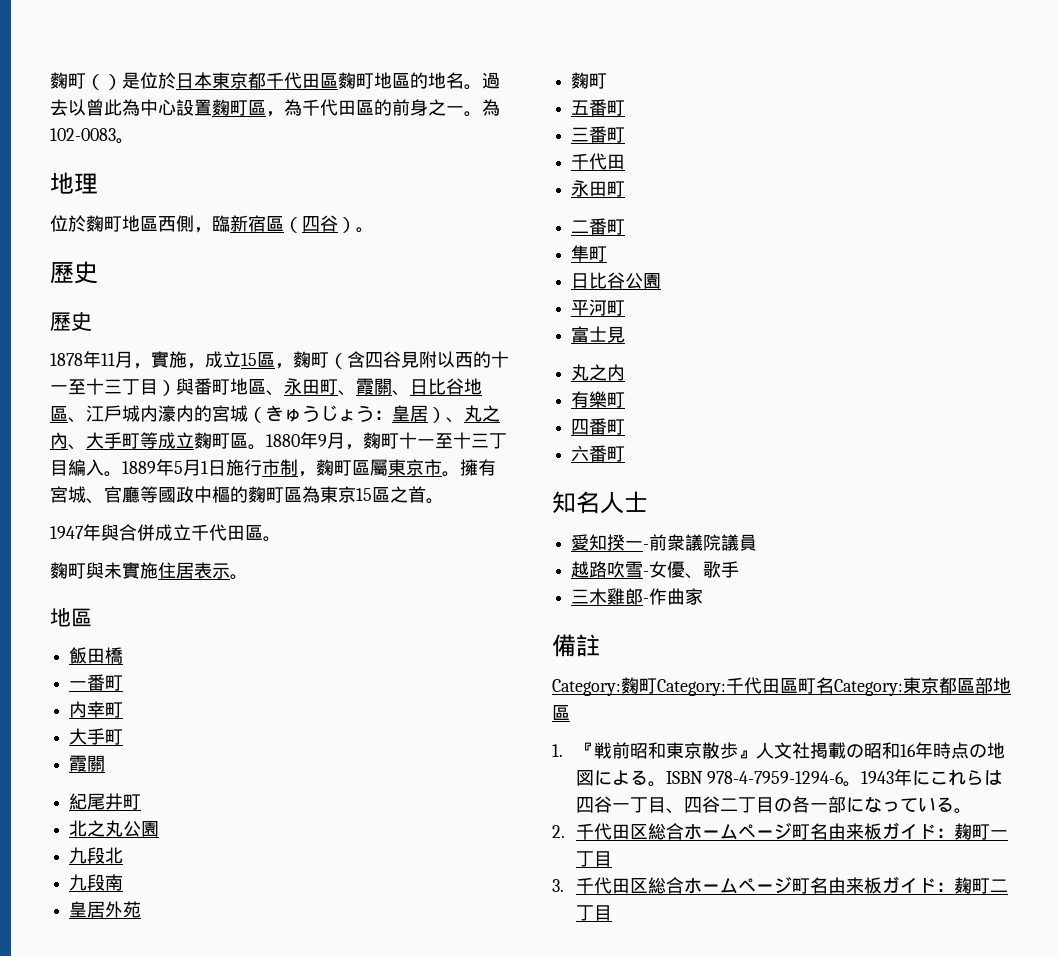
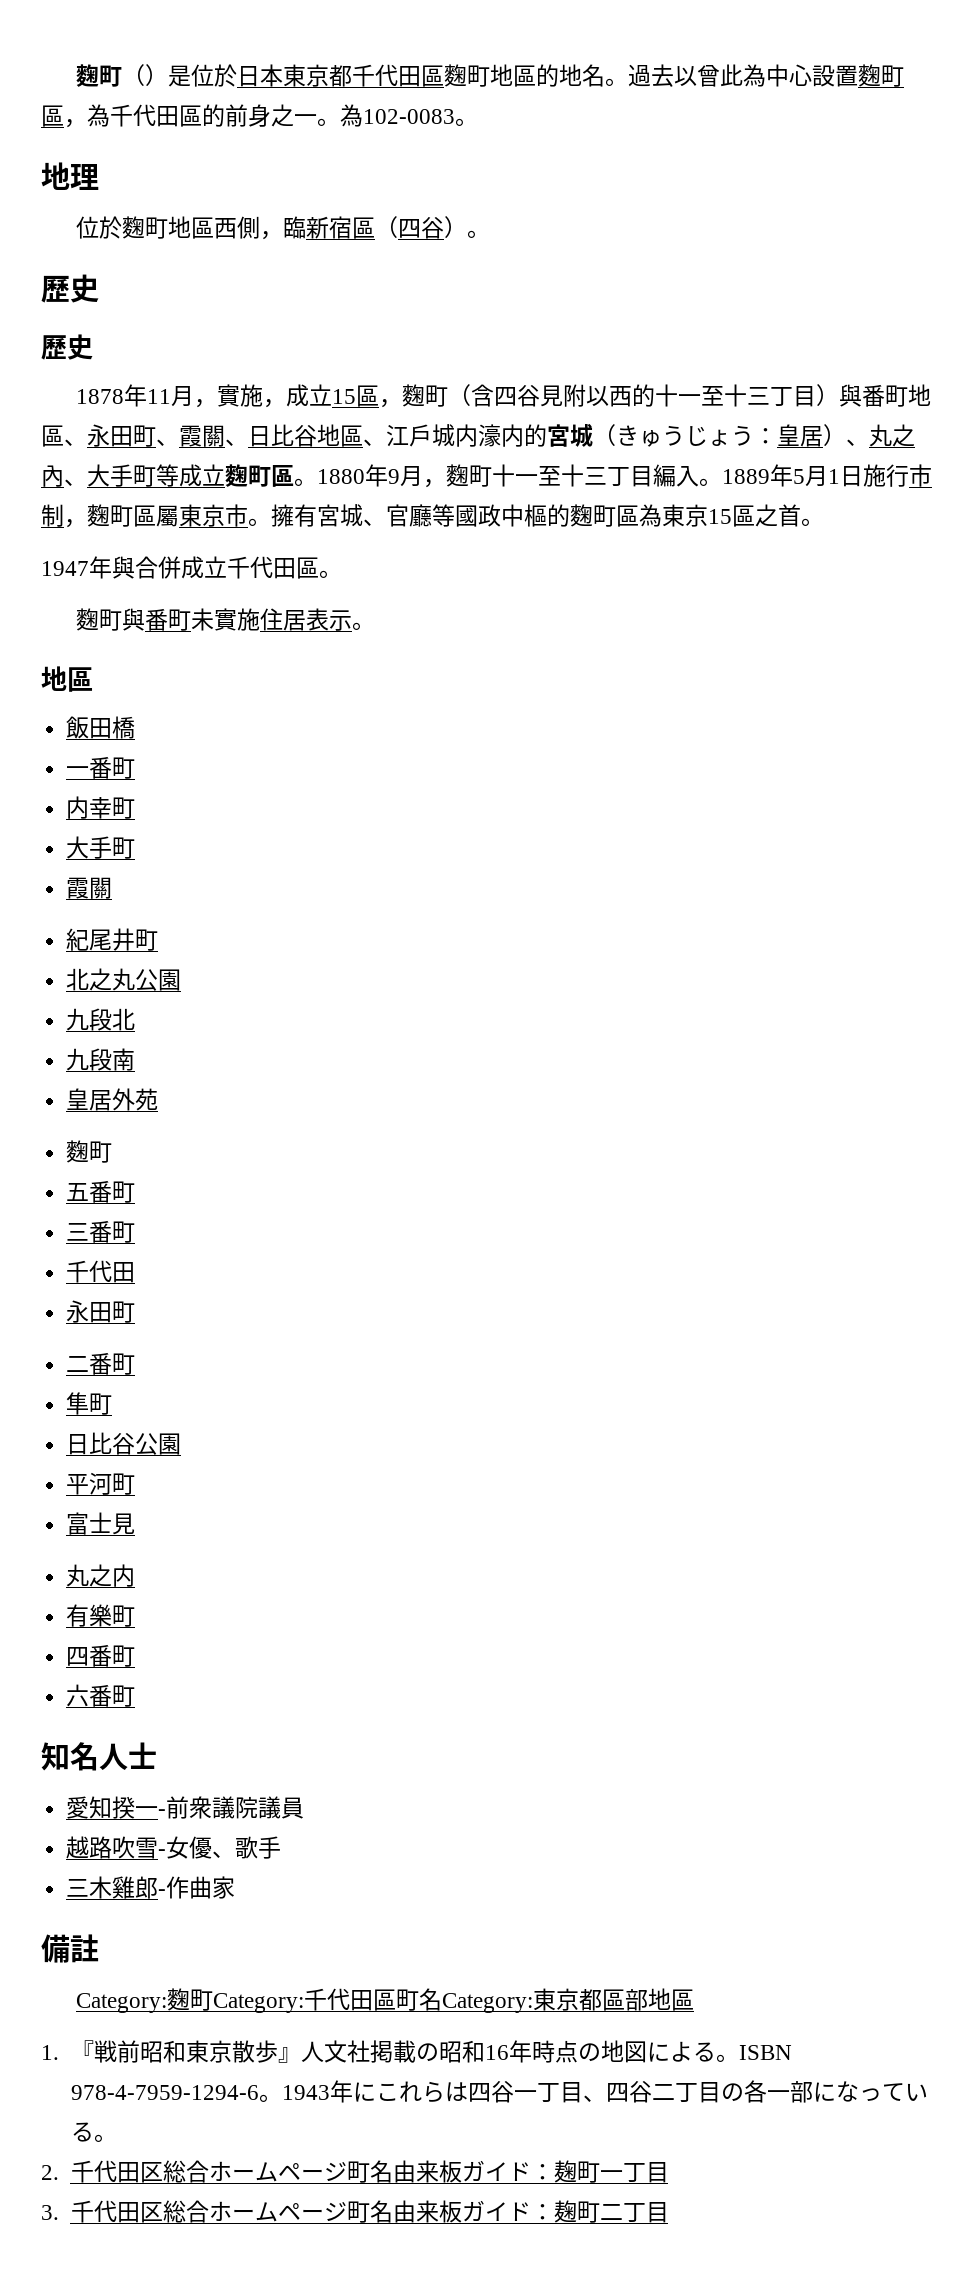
- 麴町與未實施住居表示。
+ 麴町與番町未實施住居表示。

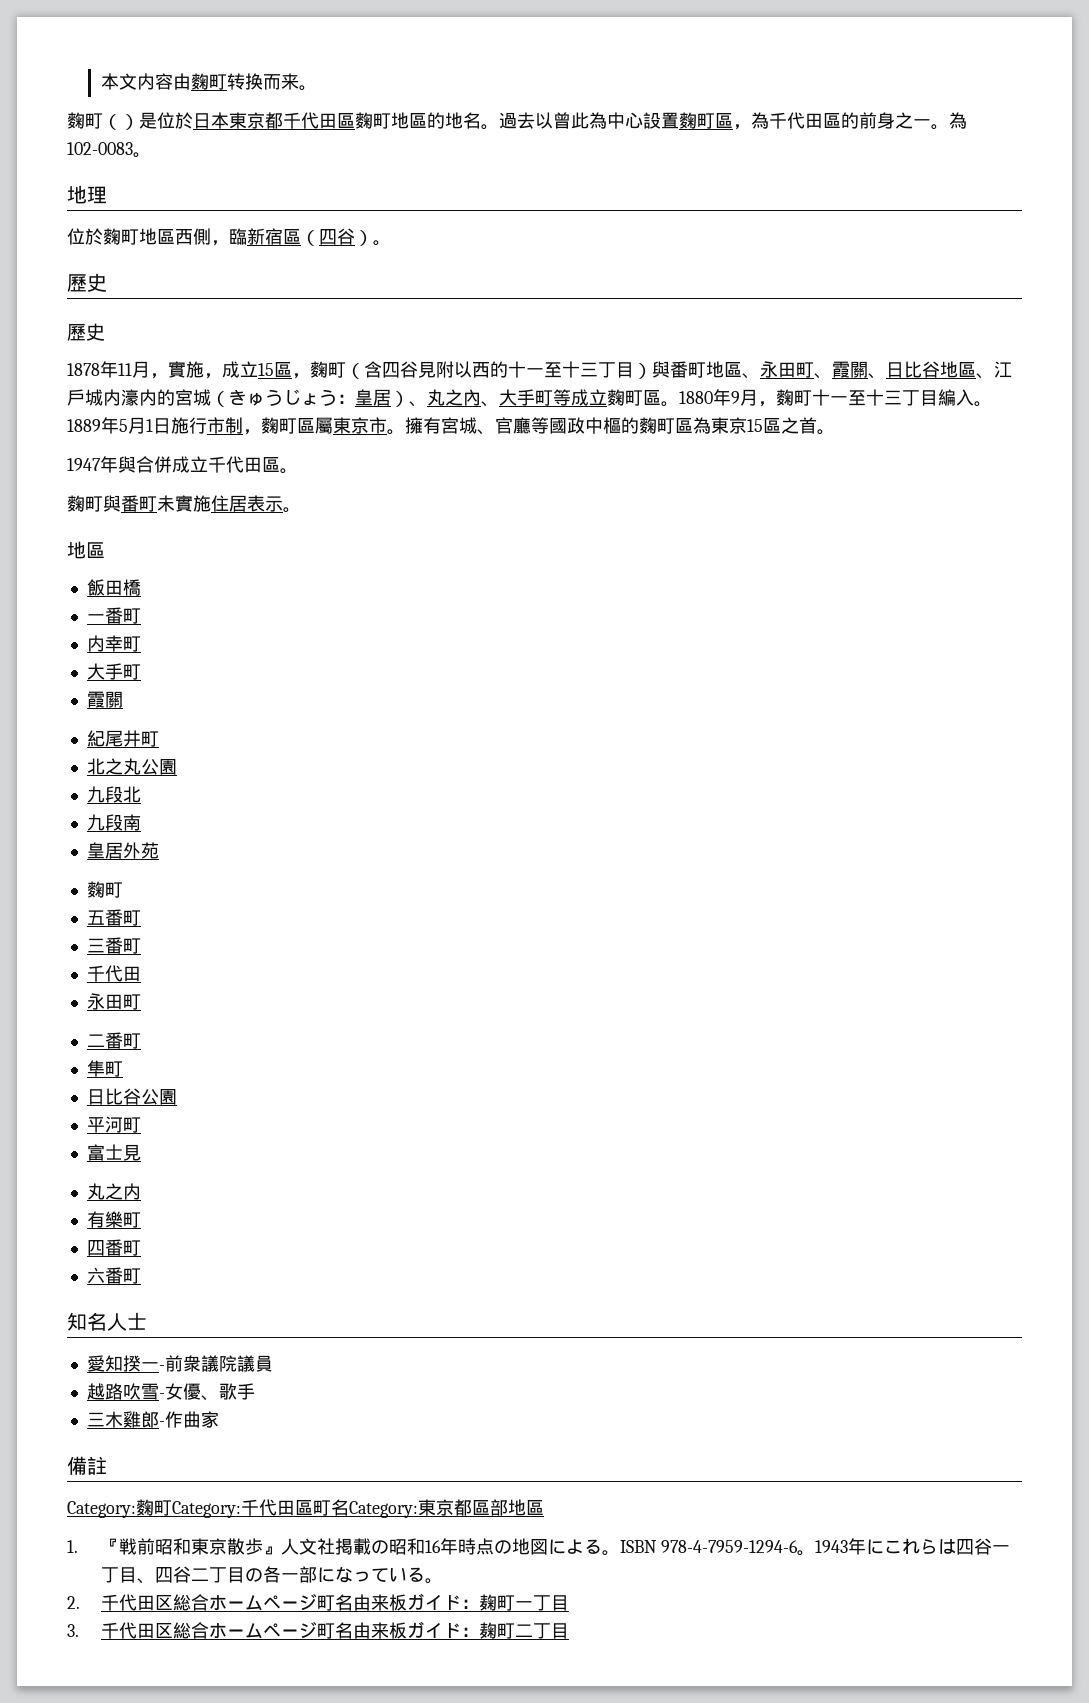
+ 本文内容由麴町转换而来。

